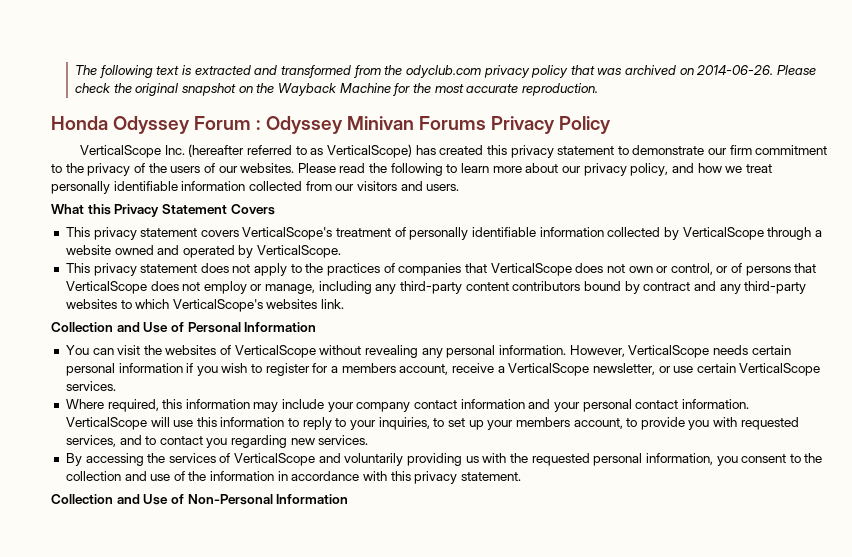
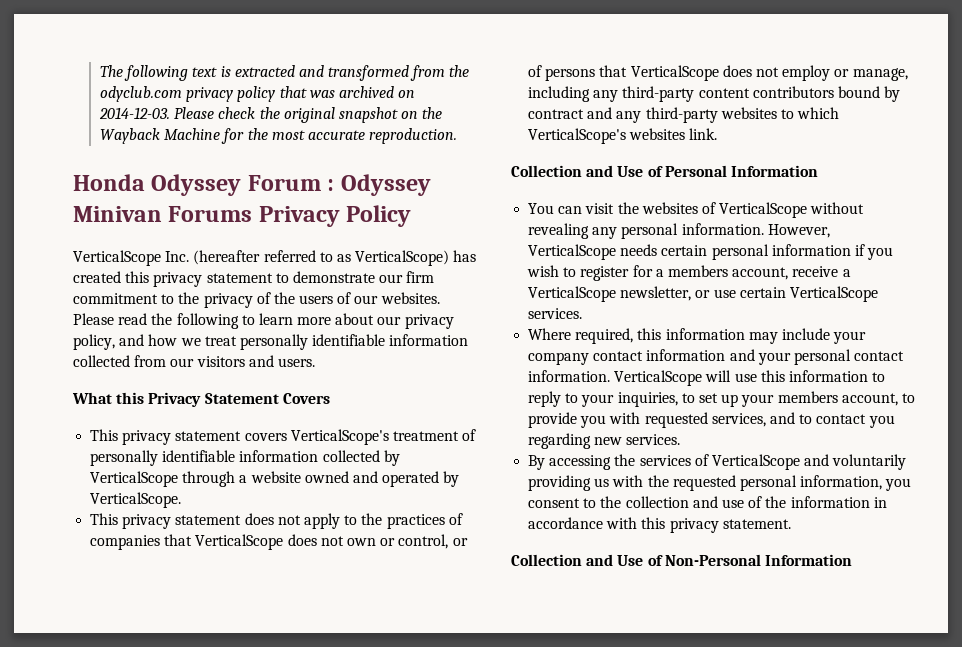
- The following text is extracted and transformed from the odyclub.com privacy policy that was archived on 2014-06-26.
+ The following text is extracted and transformed from the odyclub.com privacy policy that was archived on 2014-12-03.

